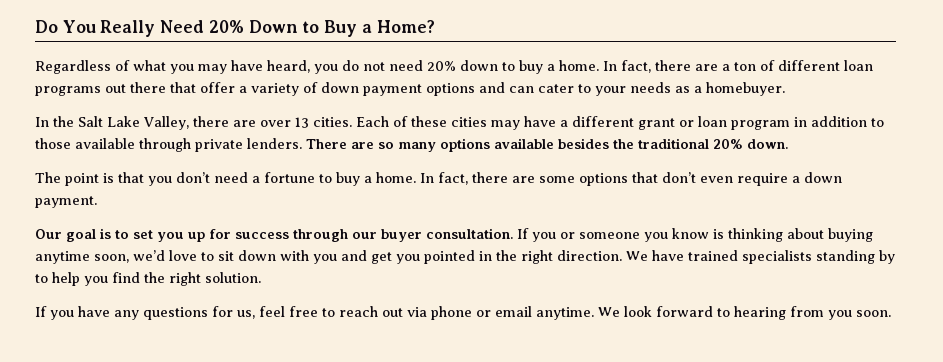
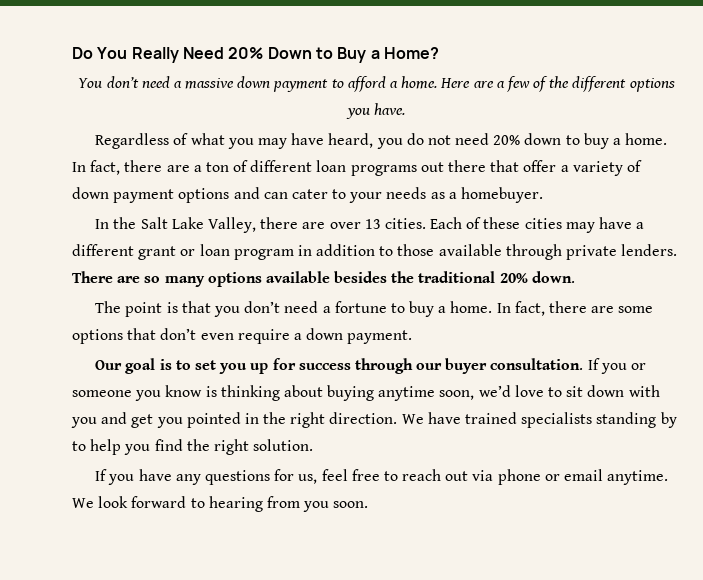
+ You don’t need a massive down payment to afford a home. Here are a few of the different options you have.

